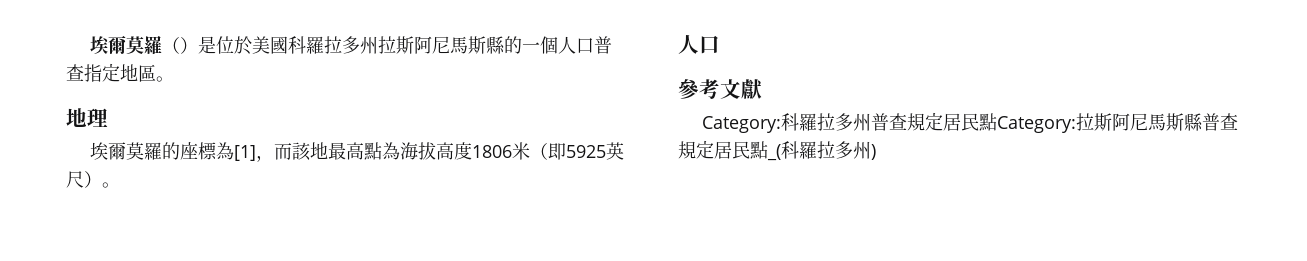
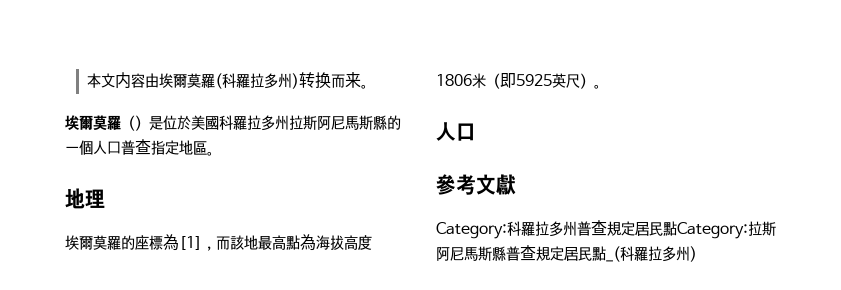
+ 本文内容由埃爾莫羅(科羅拉多州)转换而来。

